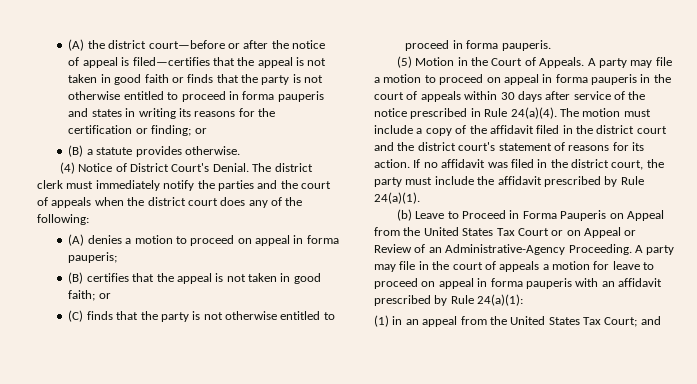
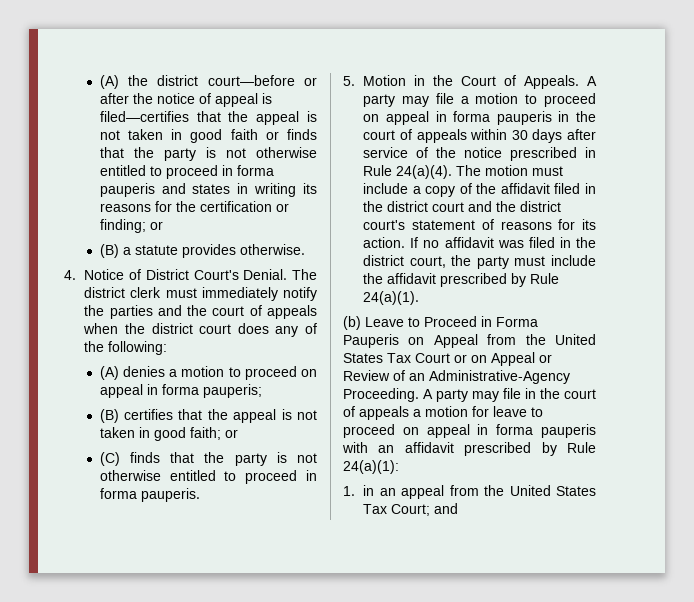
- (4) Notice of District Court's Denial.
+ 4. Notice of District Court's Denial.
- (5) Motion in the Court of Appeals.
+ 5. Motion in the Court of Appeals.
- (1) in an appeal from the United States Tax Court; and
+ 1. in an appeal from the United States Tax Court; and

